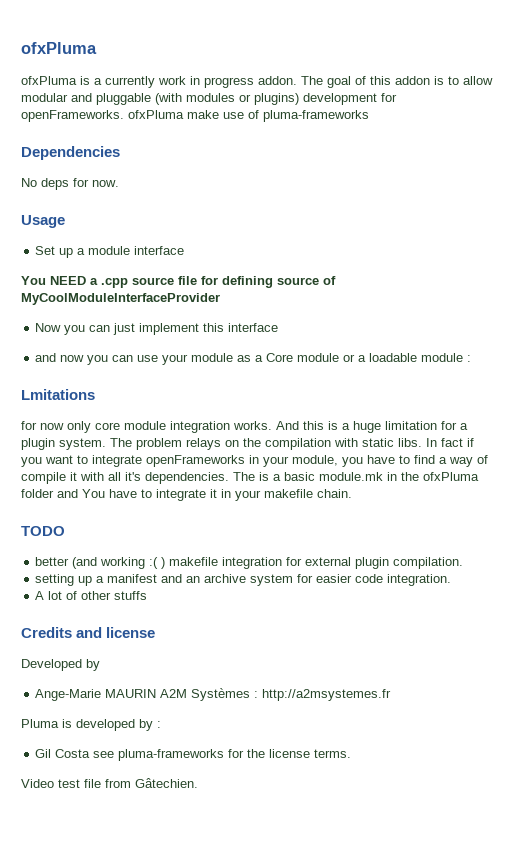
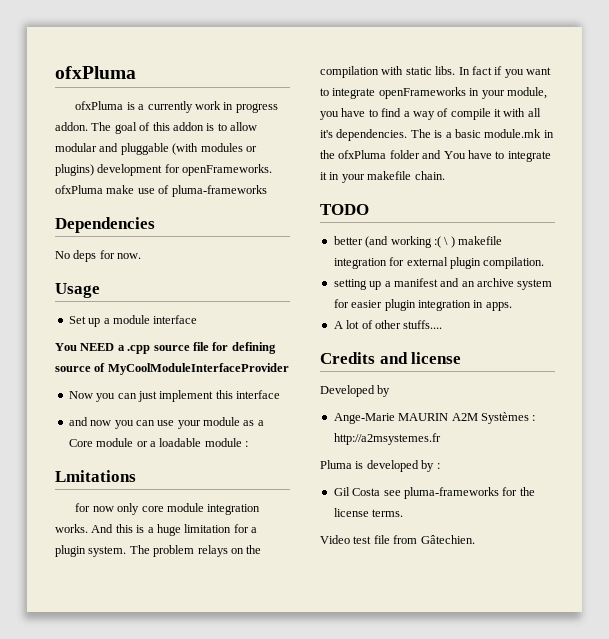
- better (and working :( ) makefile integration for external plugin compilation.
+ better (and working :( \ ) makefile integration for external plugin compilation.
- setting up a manifest and an archive system for easier code integration.
+ setting up a manifest and an archive system for easier plugin integration in apps.
- A lot of other stuffs
+ A lot of other stuffs....

